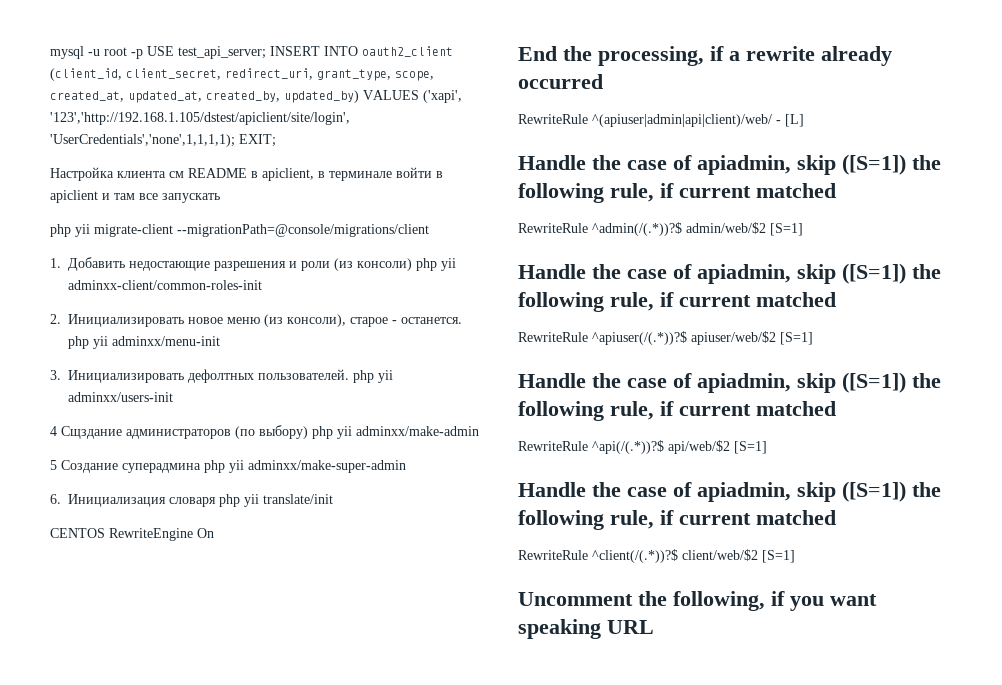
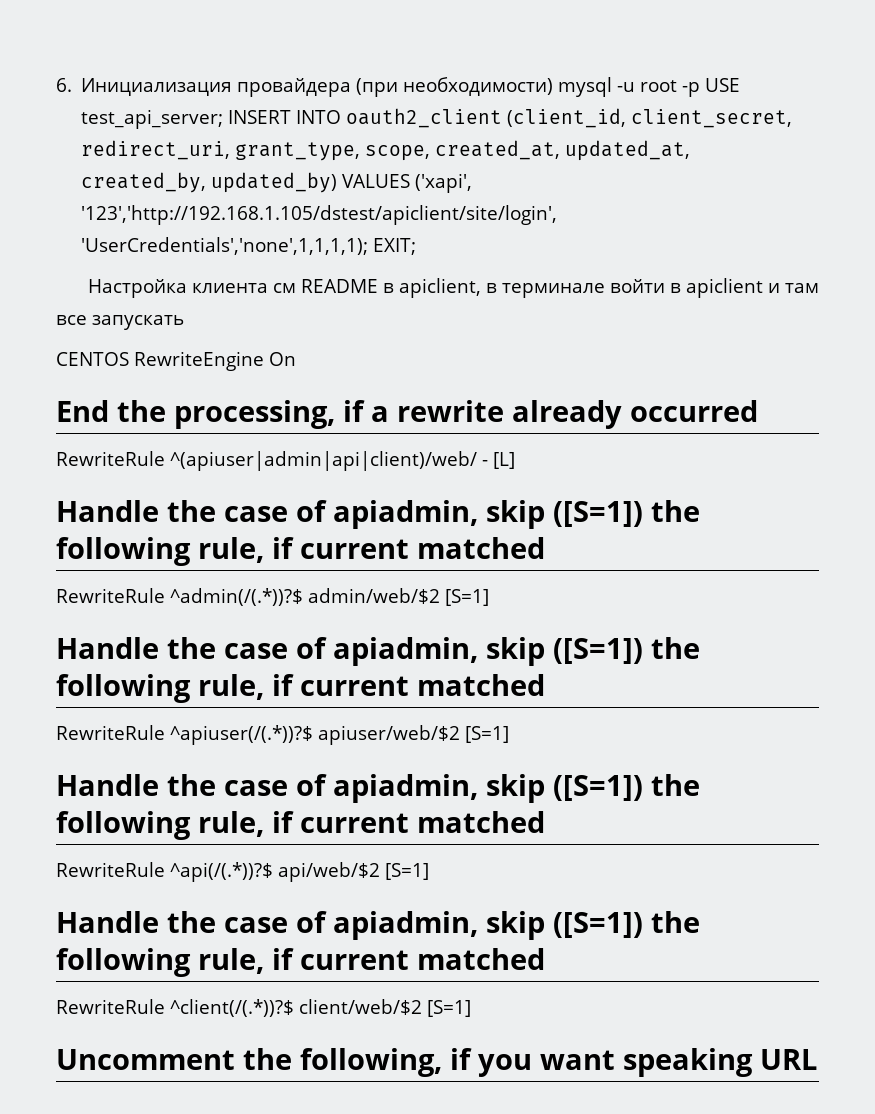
- mysql -u root -p USE test_api_server; INSERT INTO oauth2_client (client_id, client_secret, redirect_uri, grant_type, scope, created_at, updated_at, created_by, updated_by) VALUES ('xapi', '123','http://192.168.1.105/dstest/apiclient/site/login', 'UserCredentials','none',1,1,1,1); EXIT;
+ 6. Инициализация провайдера (при необходимости) mysql -u root -p USE test_api_server; INSERT INTO oauth2_client (client_id, client_secret, redirect_uri, grant_type, scope, created_at, updated_at, created_by, updated_by) VALUES ('xapi', '123','http://192.168.1.105/dstest/apiclient/site/login', 'UserCredentials','none',1,1,1,1); EXIT;
- php yii migrate-client --migrationPath=@console/migrations/client
- 1. Добавить недостающие разрешения и роли (из консоли) php yii adminxx-client/common-roles-init
- 2. Инициализировать новое меню (из консоли), старое - останется. php yii adminxx/menu-init
- 3. Инициализировать дефолтных пользователей. php yii adminxx/users-init
- 4 Сщздание администраторов (по выбору) php yii adminxx/make-admin
- 5 Создание суперадмина php yii adminxx/make-super-admin
- 6. Инициализация словаря php yii translate/init

